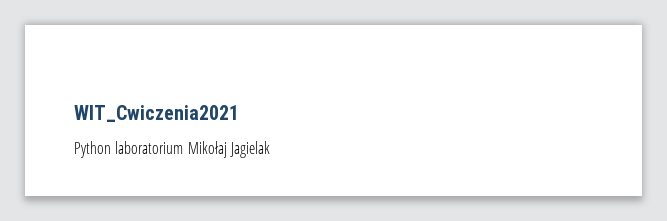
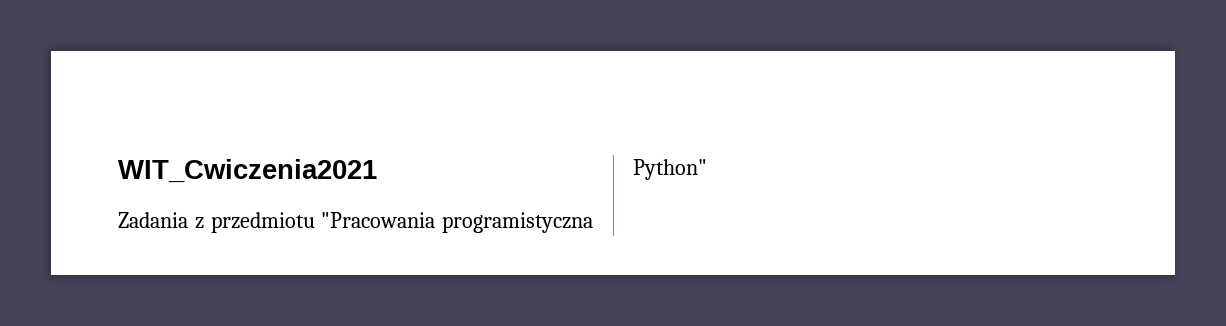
- Python laboratorium Mikołaj Jagielak
+ Zadania z przedmiotu "Pracowania programistyczna Python"

